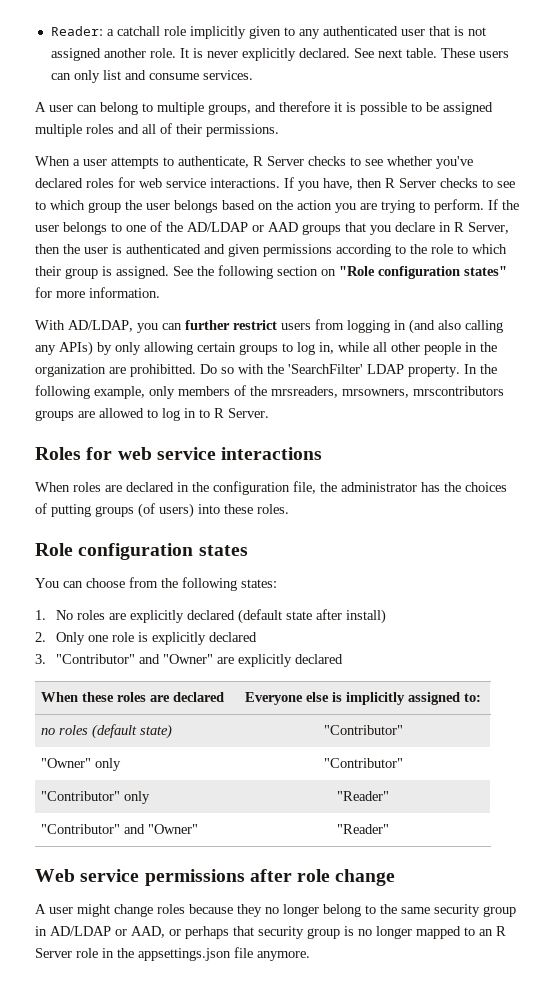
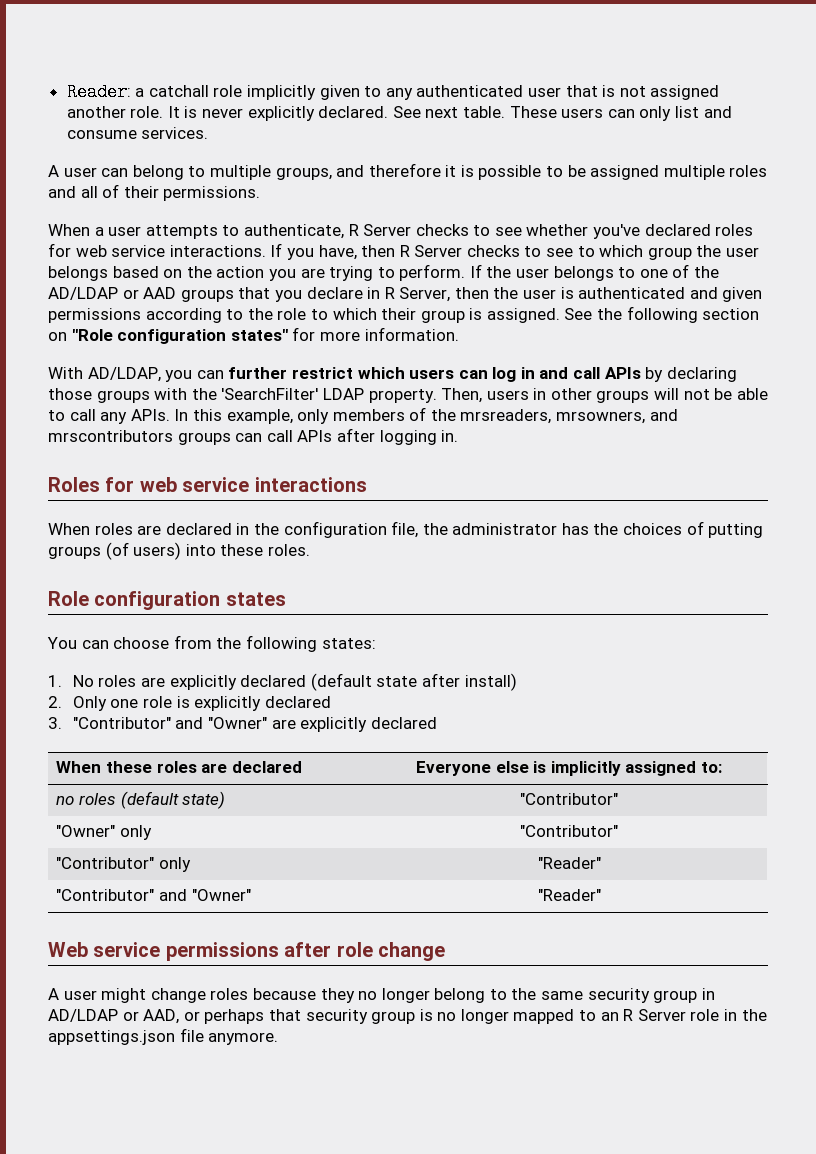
- With AD/LDAP, you can further restrict users from logging in (and also calling any APIs) by only allowing certain groups to log in, while all other people in the organization are prohibitted. Do so with the 'SearchFilter' LDAP property.
+ With AD/LDAP, you can further restrict which users can log in and call APIs by declaring those groups with the 'SearchFilter' LDAP property.
- In the following example, only members of the mrsreaders, mrsowners, mrscontributors groups are allowed to log in to R Server.
+ Then, users in other groups will not be able to call any APIs. In this example, only members of the mrsreaders, mrsowners, and mrscontributors groups can call APIs after logging in.

